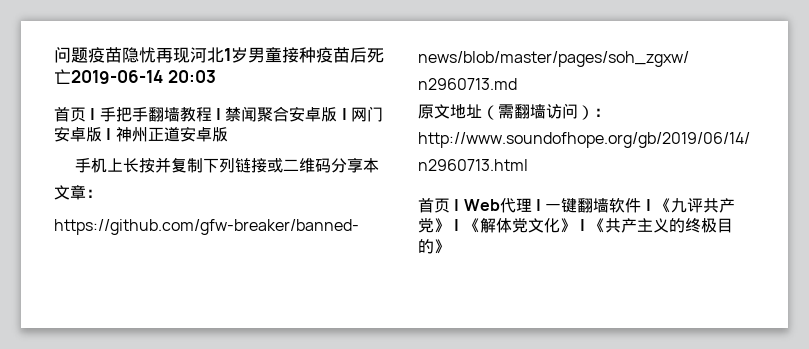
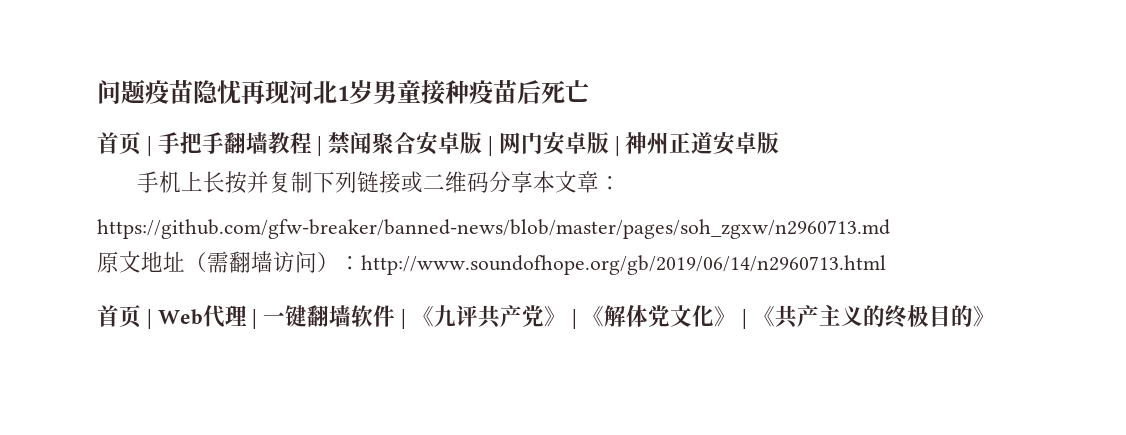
- 问题疫苗隐忧再现河北1岁男童接种疫苗后死亡2019-06-14 20:03
+ 问题疫苗隐忧再现河北1岁男童接种疫苗后死亡

